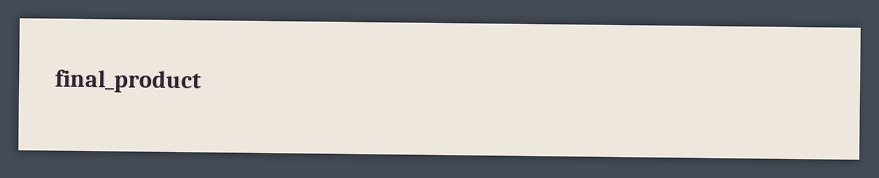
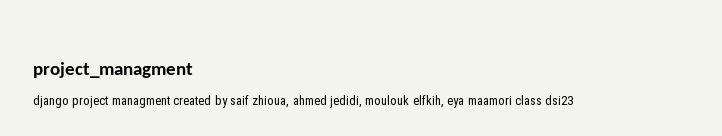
- final_product
+ project_managment
+ django project managment created by saif zhioua, ahmed jedidi, moulouk elfkih, eya maamori class dsi23

